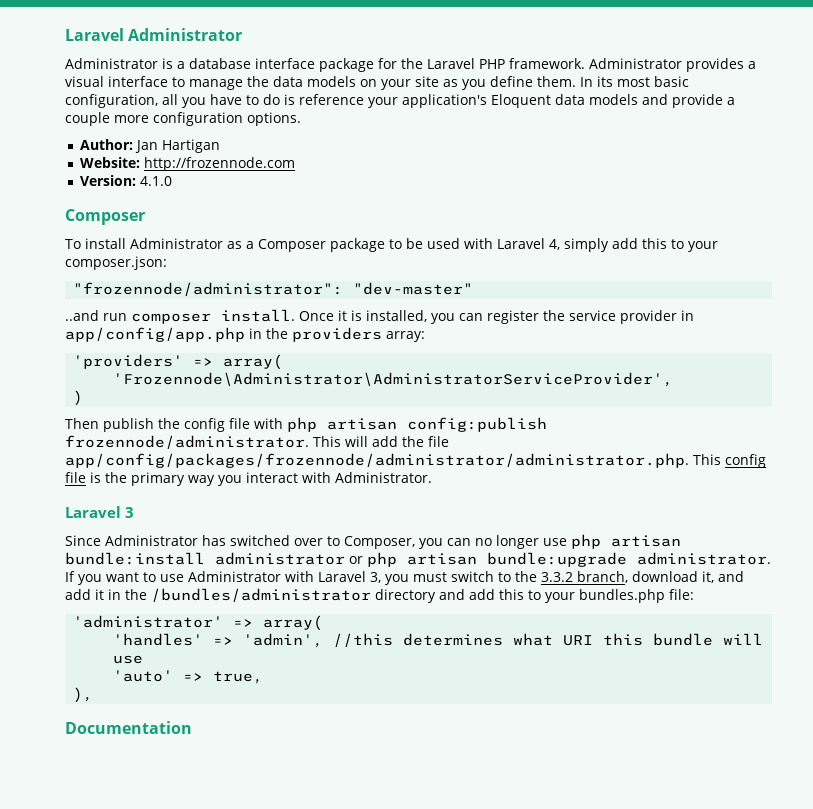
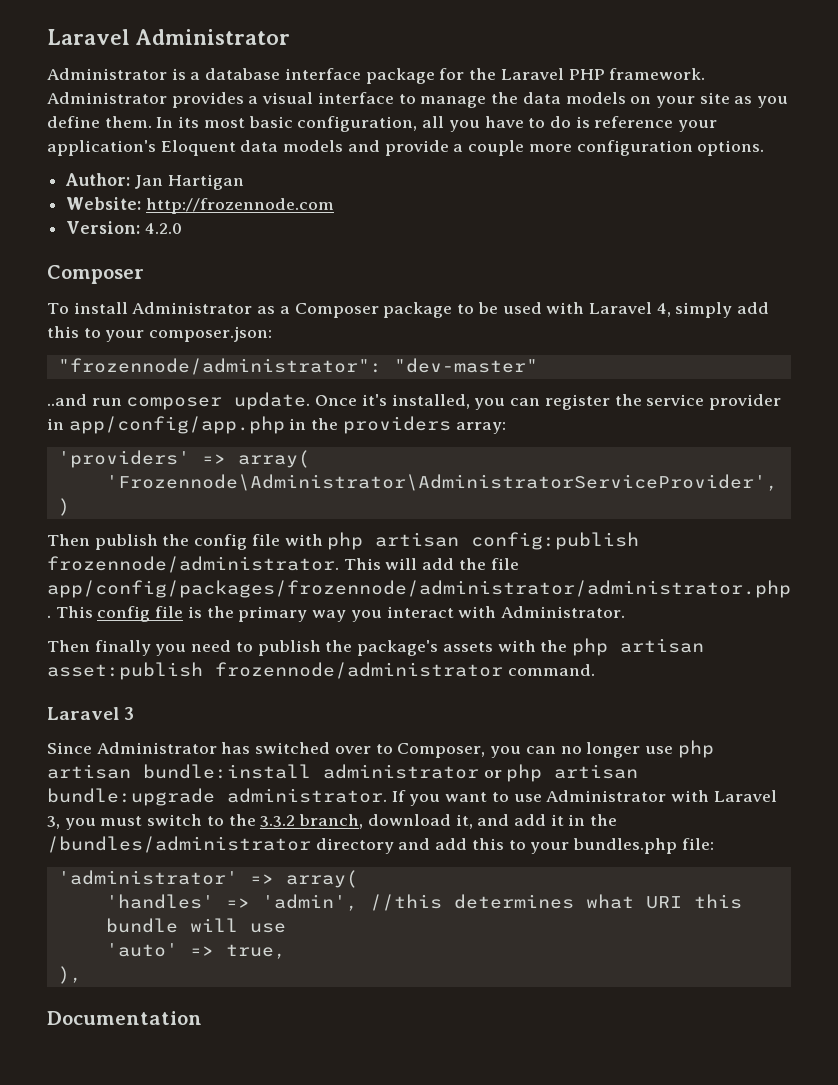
- Version: 4.1.0
+ Version: 4.2.0
- ..and run composer install. Once it is installed, you can register the service provider in app/config/app.php in the providers array:
+ ..and run composer update. Once it's installed, you can register the service provider in app/config/app.php in the providers array:
+ Then finally you need to publish the package's assets with the php artisan asset:publish frozennode/administrator command.

